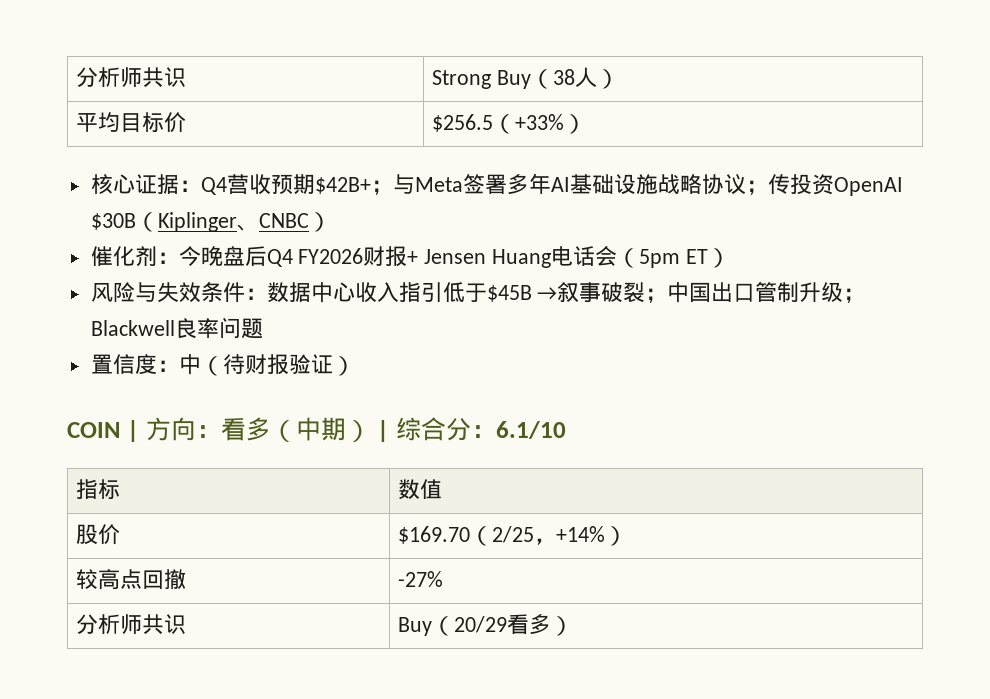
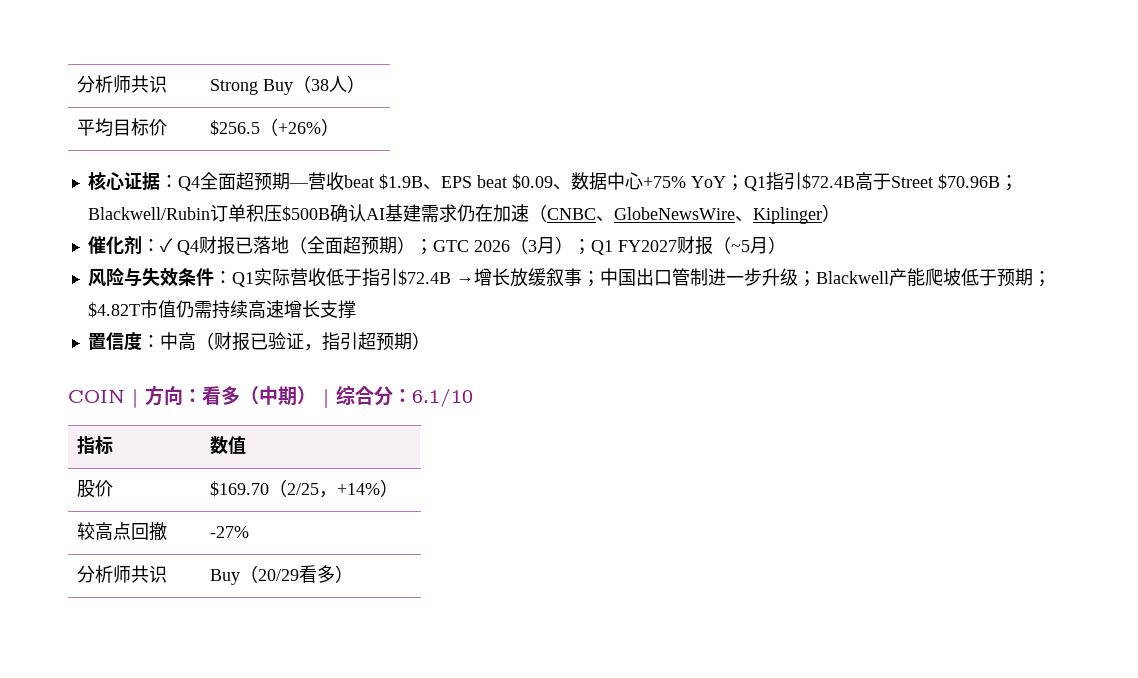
- 平均目标价 | $256.5（+33%）
+ 平均目标价 | $256.5（+26%）
- 核心证据：Q4营收预期$42B+；与Meta签署多年AI基础设施战略协议；传投资OpenAI $30B（Kiplinger、CNBC）
- 催化剂：今晚盘后Q4 FY2026财报+ Jensen Huang电话会（5pm ET）
+ 核心证据：Q4全面超预期—营收beat $1.9B、EPS beat $0.09、数据中心+75% YoY；Q1指引$72.4B高于Street $70.96B；Blackwell/Rubin订单积压$500B确认AI基建需求仍在加速（CNBC、GlobeNewsWire、Kiplinger）
+ 催化剂：✓ Q4财报已落地（全面超预期）；GTC 2026（3月）；Q1 FY2027财报（~5月）
- 风险与失效条件：数据中心收入指引低于$45B →叙事破裂；中国出口管制升级；Blackwell良率问题
- 置信度：中（待财报验证）
+ 风险与失效条件：Q1实际营收低于指引$72.4B →增长放缓叙事；中国出口管制进一步升级；Blackwell产能爬坡低于预期；$4.82T市值仍需持续高速增长支撑
+ 置信度：中高（财报已验证，指引超预期）

